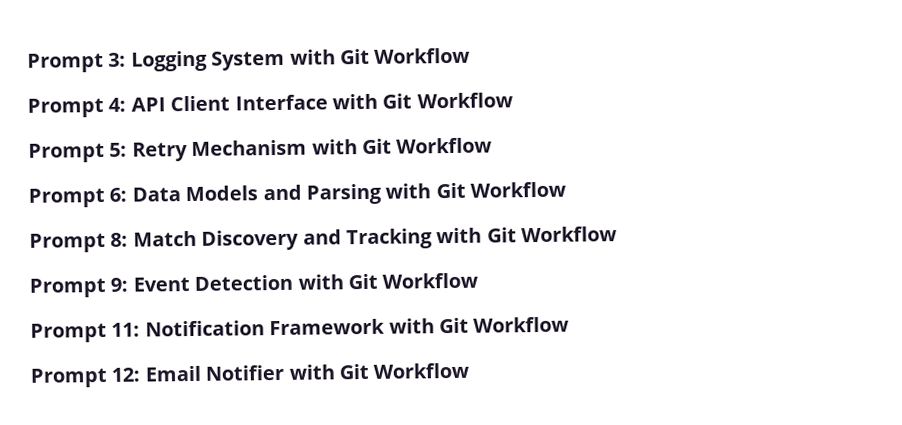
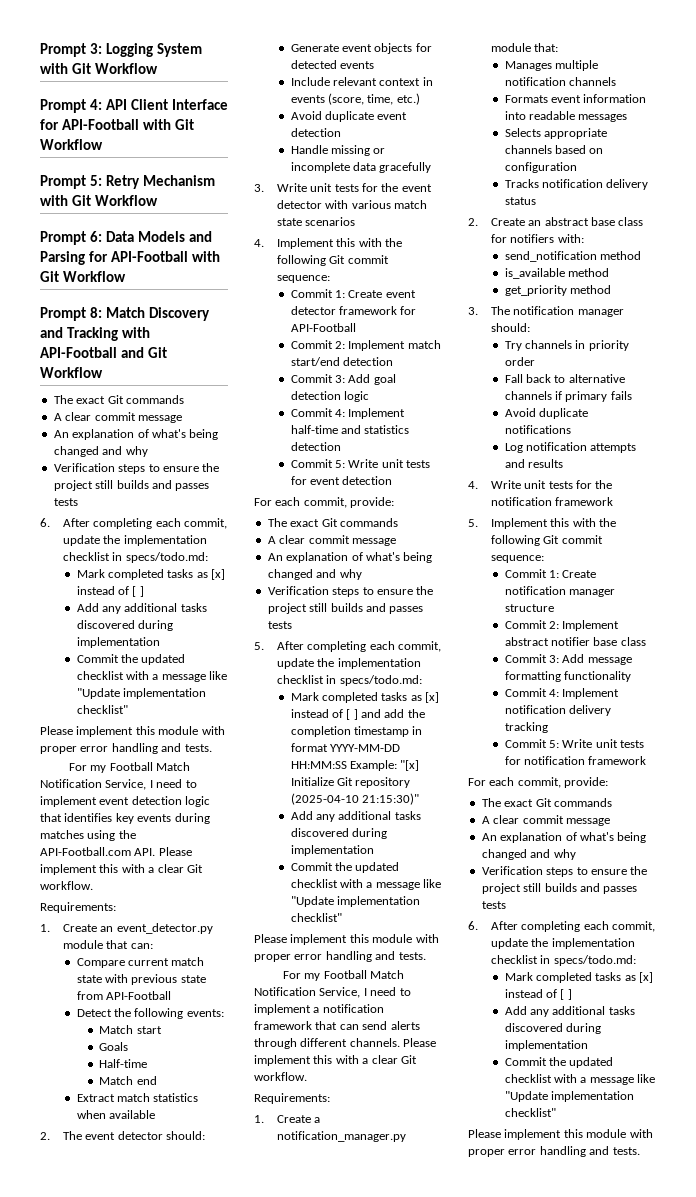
- Prompt 4: API Client Interface with Git Workflow
+ Prompt 4: API Client Interface for API-Football with Git Workflow
- Prompt 6: Data Models and Parsing with Git Workflow
+ Prompt 6: Data Models and Parsing for API-Football with Git Workflow
- Prompt 8: Match Discovery and Tracking with Git Workflow
- Prompt 9: Event Detection with Git Workflow
- Prompt 11: Notification Framework with Git Workflow
- Prompt 12: Email Notifier with Git Workflow
+ Prompt 8: Match Discovery and Tracking with API-Football and Git Workflow
+ The exact Git commands
+ A clear commit message
+ An explanation of what's being changed and why
+ Verification steps to ensure the project still builds and passes tests
+ 6. After completing each commit, update the implementation checklist in specs/todo.md:
+ Mark completed tasks as [x] instead of [ ]
+ Add any additional tasks discovered during implementation
+ Commit the updated checklist with a message like "Update implementation checklist"
+ Please implement this module with proper error handling and tests.
+ For my Football Match Notification Service, I need to implement event detection logic that identifies key events during matches using the API-Football.com API. Please implement this with a clear Git workflow.
+ Requirements:
+ 1. Create an event_detector.py module that can:
+ Compare current match state with previous state from API-Football
+ Detect the following events:
+ Match start
+ Goals
+ Half-time
+ Match end
+ Extract match statistics when available
+ 2. The event detector should:
+ Generate event objects for detected events
+ Include relevant context in events (score, time, etc.)
+ Avoid duplicate event detection
+ Handle missing or incomplete data gracefully
+ 3. Write unit tests for the event detector with various match state scenarios
+ 4. Implement this with the following Git commit sequence:
+ Commit 1: Create event detector framework for API-Football
+ Commit 2: Implement match start/end detection
+ Commit 3: Add goal detection logic
+ Commit 4: Implement half-time and statistics detection
+ Commit 5: Write unit tests for event detection
+ For each commit, provide:
+ The exact Git commands
+ A clear commit message
+ An explanation of what's being changed and why
+ Verification steps to ensure the project still builds and passes tests
+ 5. After completing each commit, update the implementation checklist in specs/todo.md:
+ Mark completed tasks as [x] instead of [ ] and add the completion timestamp in format YYYY-MM-DD HH:MM:SS Example: "[x] Initialize Git repository (2025-04-10 21:15:30)"
+ Add any additional tasks discovered during implementation
+ Commit the updated checklist with a message like "Update implementation checklist"
+ Please implement this module with proper error handling and tests.
+ For my Football Match Notification Service, I need to implement a notification framework that can send alerts through different channels. Please implement this with a clear Git workflow.
+ Requirements:
+ 1. Create a notification_manager.py module that:
+ Manages multiple notification channels
+ Formats event information into readable messages
+ Selects appropriate channels based on configuration
+ Tracks notification delivery status
+ 2. Create an abstract base class for notifiers with:
+ send_notification method
+ is_available method
+ get_priority method
+ 3. The notification manager should:
+ Try channels in priority order
+ Fall back to alternative channels if primary fails
+ Avoid duplicate notifications
+ Log notification attempts and results
+ 4. Write unit tests for the notification framework
+ 5. Implement this with the following Git commit sequence:
+ Commit 1: Create notification manager structure
+ Commit 2: Implement abstract notifier base class
+ Commit 3: Add message formatting functionality
+ Commit 4: Implement notification delivery tracking
+ Commit 5: Write unit tests for notification framework
+ For each commit, provide:
+ The exact Git commands
+ A clear commit message
+ An explanation of what's being changed and why
+ Verification steps to ensure the project still builds and passes tests
+ 6. After completing each commit, update the implementation checklist in specs/todo.md:
+ Mark completed tasks as [x] instead of [ ]
+ Add any additional tasks discovered during implementation
+ Commit the updated checklist with a message like "Update implementation checklist"
+ Please implement this module with proper error handling and tests.

